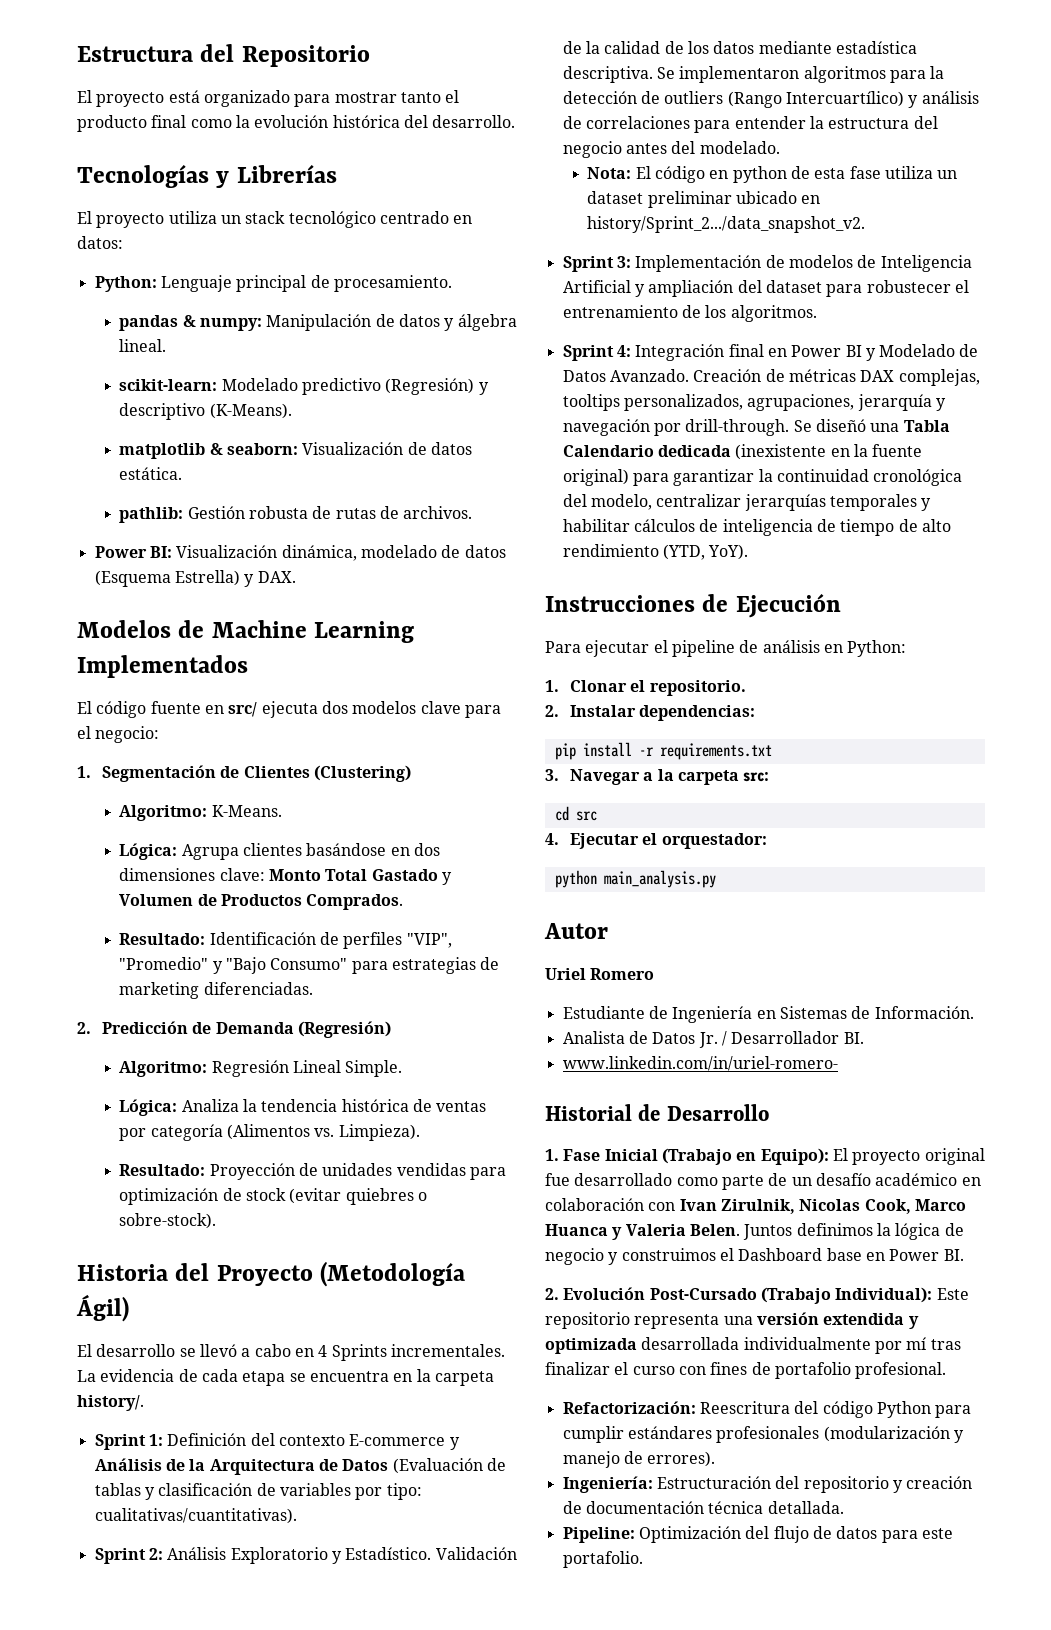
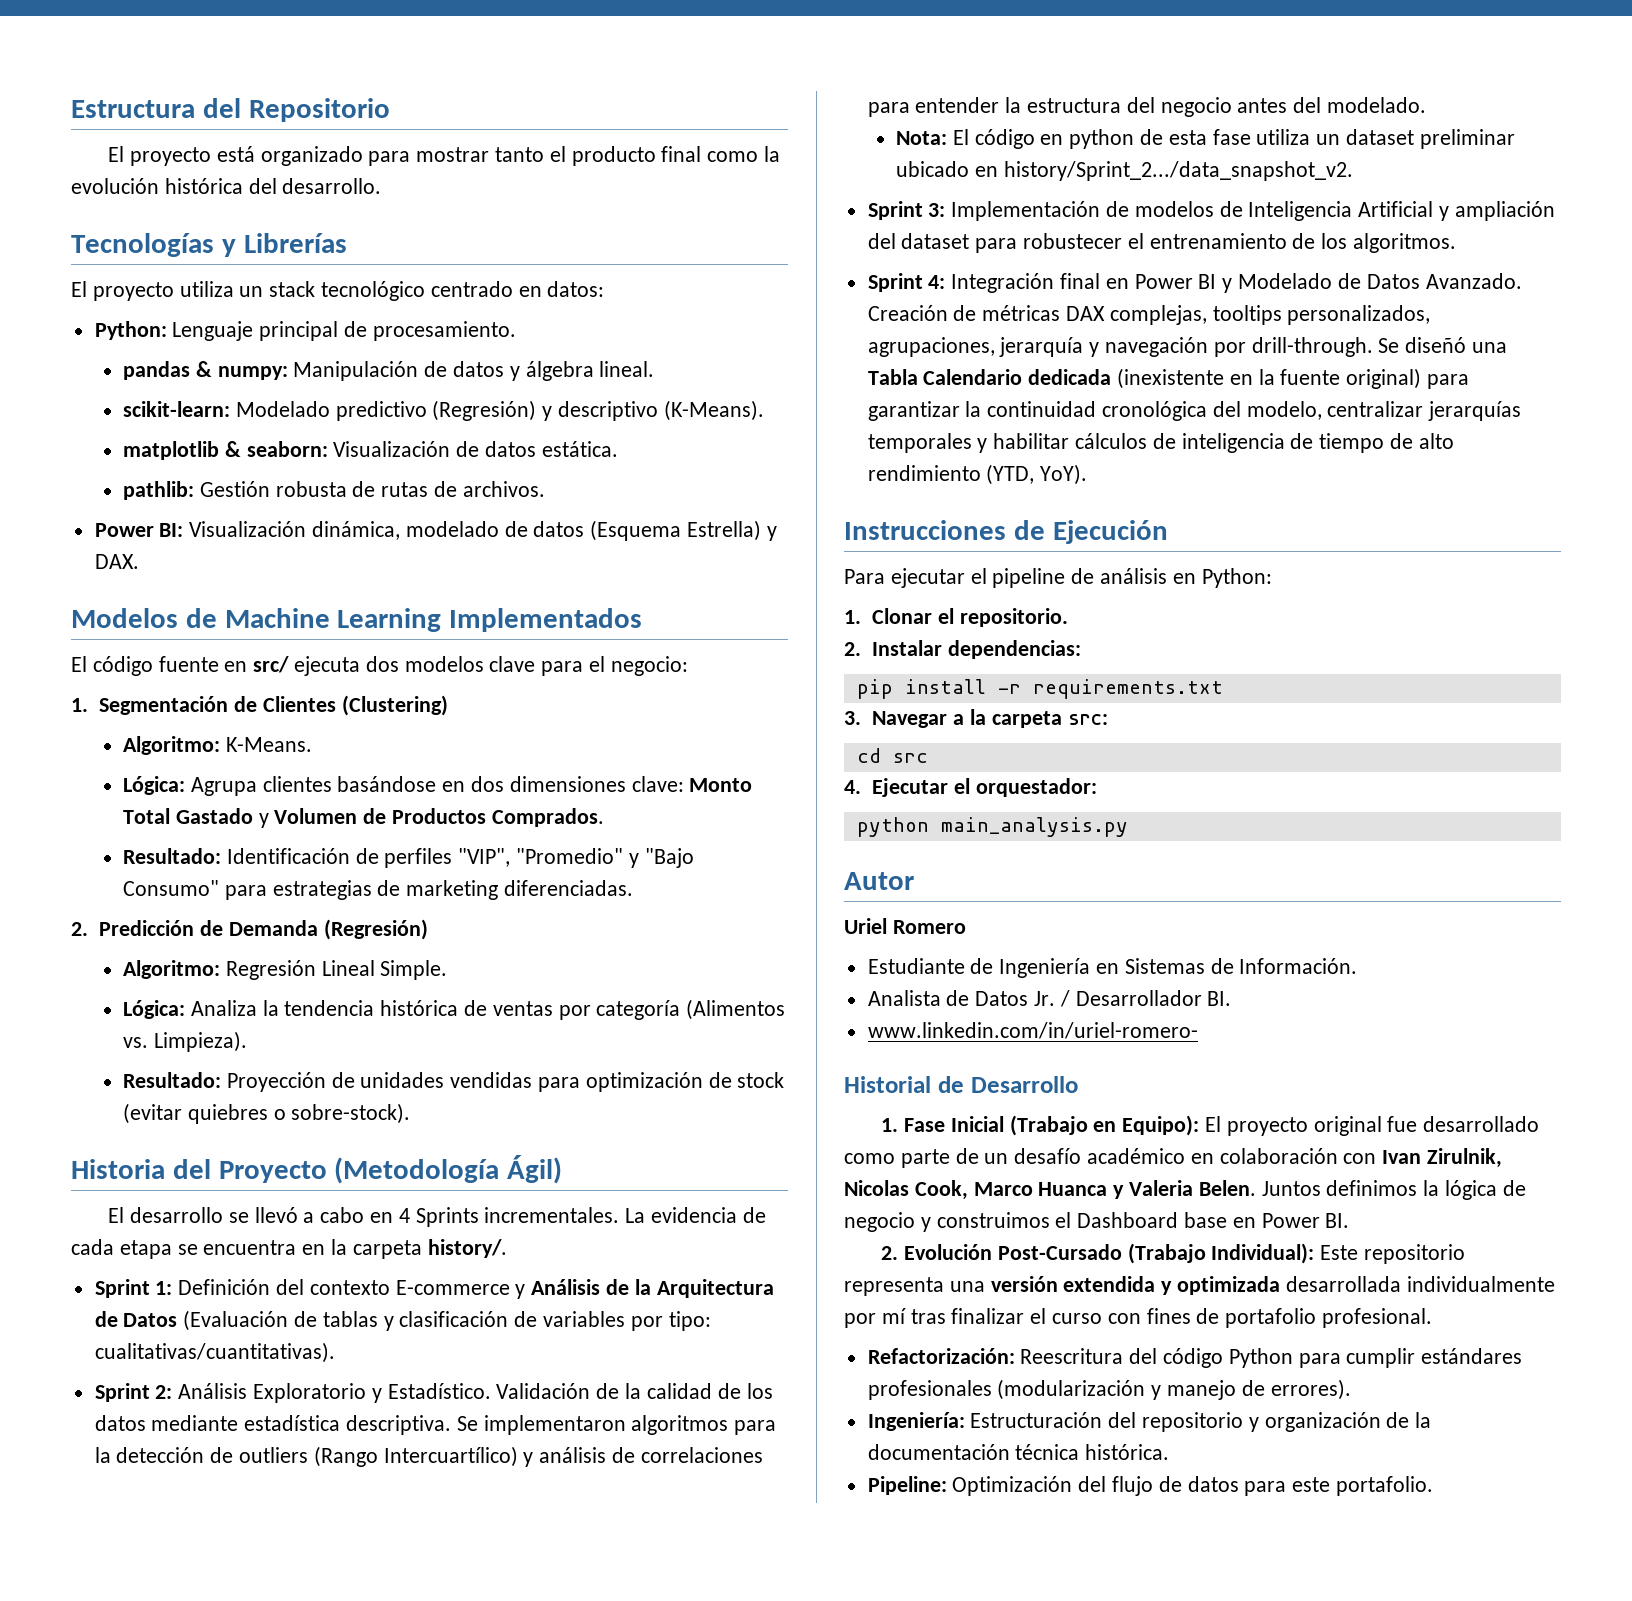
- Ingeniería: Estructuración del repositorio y creación de documentación técnica detallada.
+ Ingeniería: Estructuración del repositorio y organización de la documentación técnica histórica.

